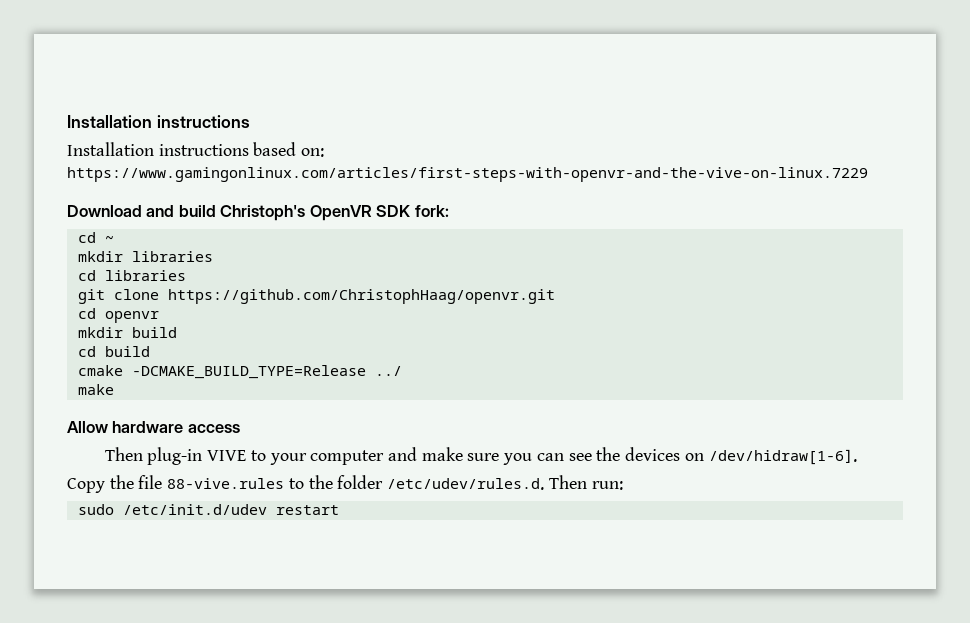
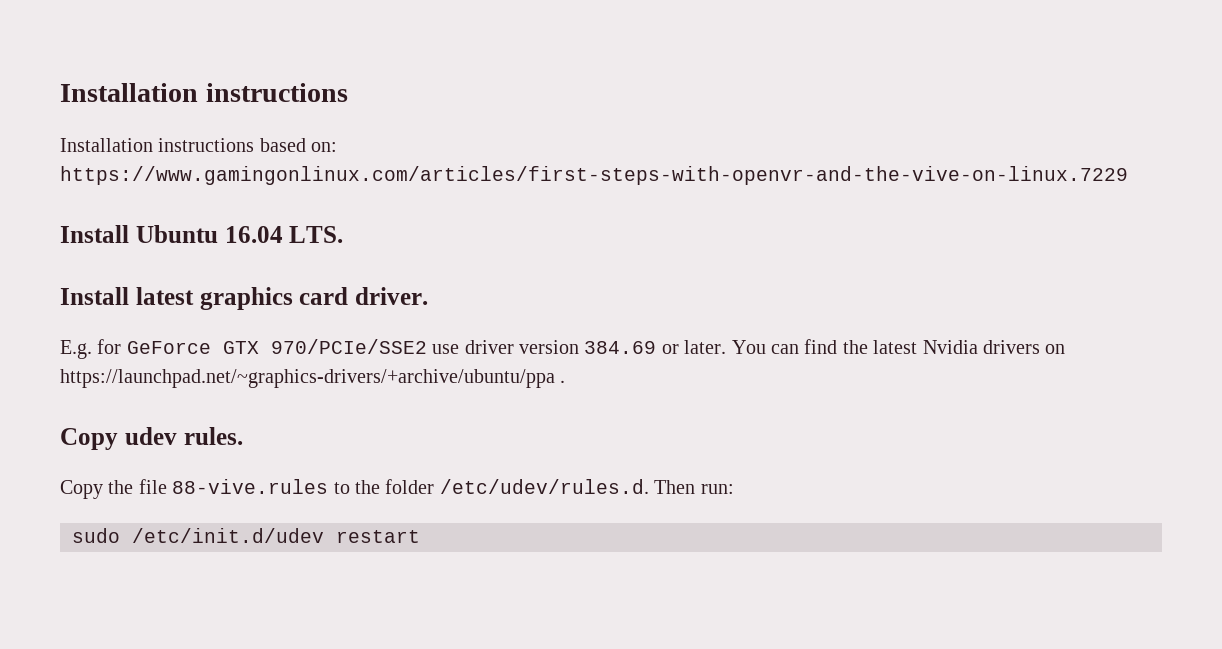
- Download and build Christoph's OpenVR SDK fork:
- cd ~
- mkdir libraries
- cd libraries
- git clone https://github.com/ChristophHaag/openvr.git
- cd openvr
- mkdir build
- cd build
- cmake -DCMAKE_BUILD_TYPE=Release ../
- make
- Allow hardware access
- Then plug-in VIVE to your computer and make sure you can see the devices on /dev/hidraw[1-6].
+ Install Ubuntu 16.04 LTS.
+ Install latest graphics card driver.
+ E.g. for GeForce GTX 970/PCIe/SSE2 use driver version 384.69 or later. You can find the latest Nvidia drivers on https://launchpad.net/~graphics-drivers/+archive/ubuntu/ppa .
+ Copy udev rules.

